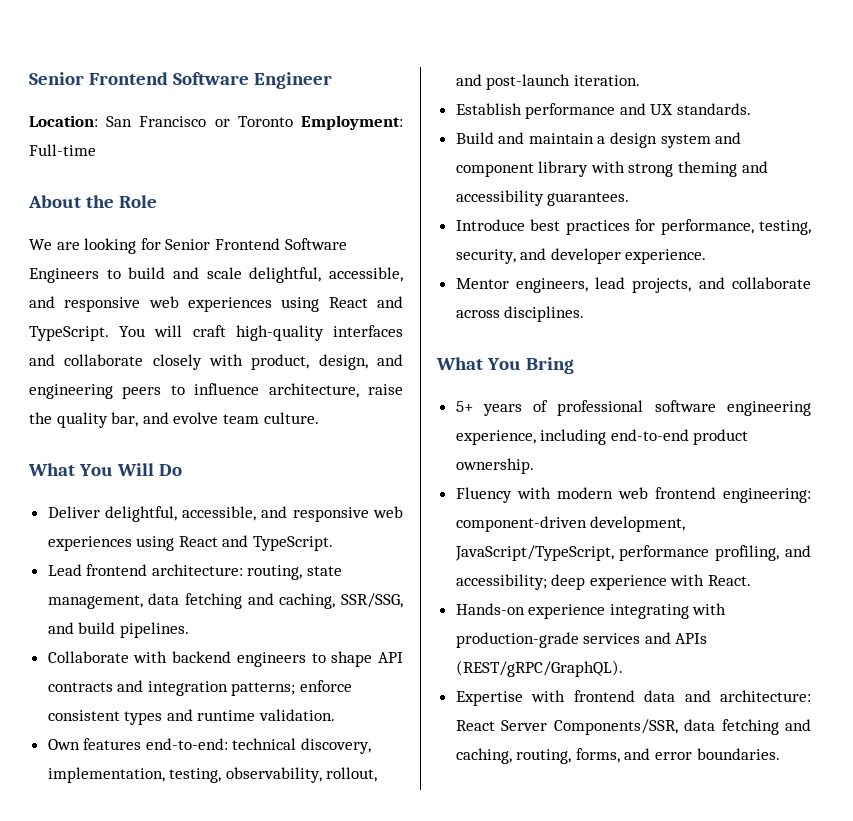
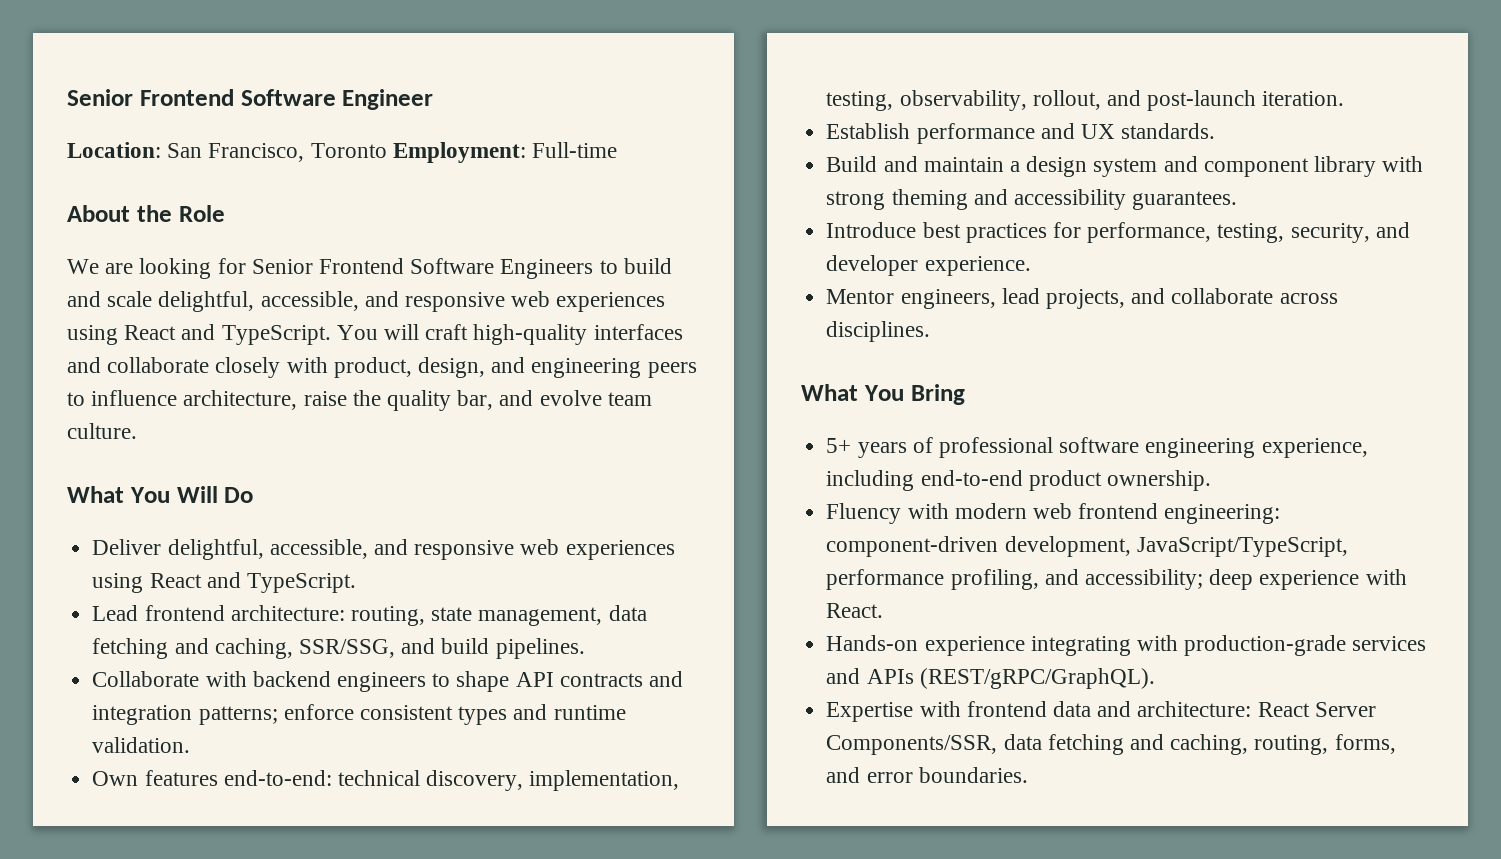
- Location: San Francisco or Toronto Employment: Full-time
+ Location: San Francisco, Toronto Employment: Full-time

